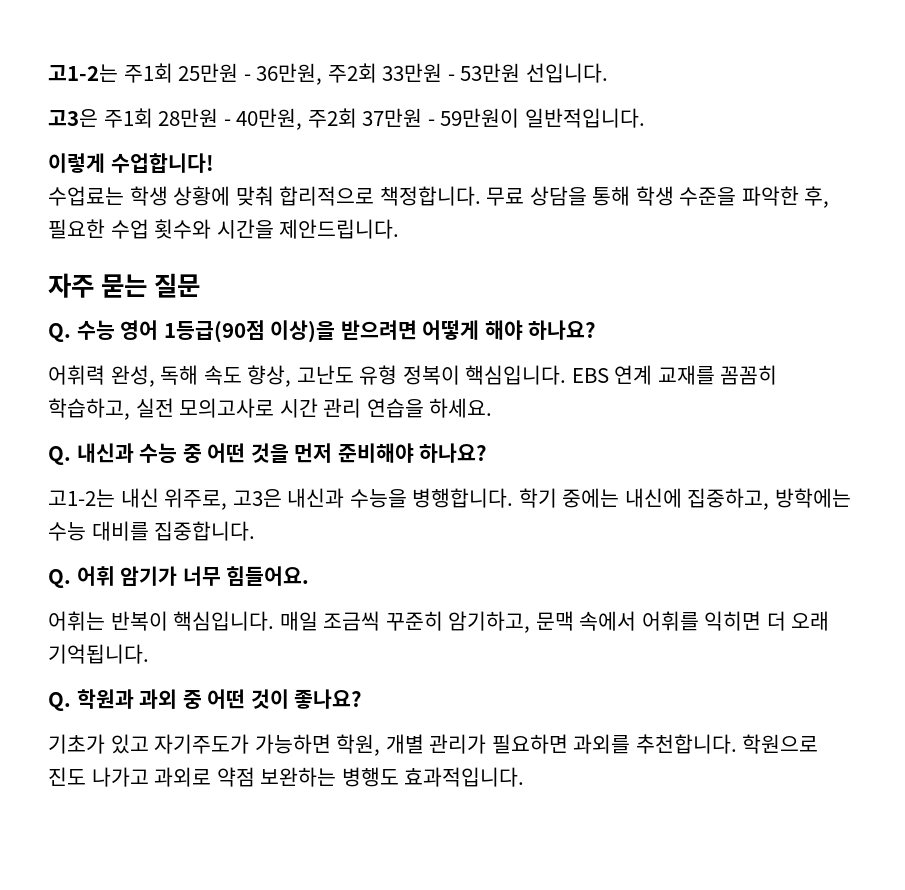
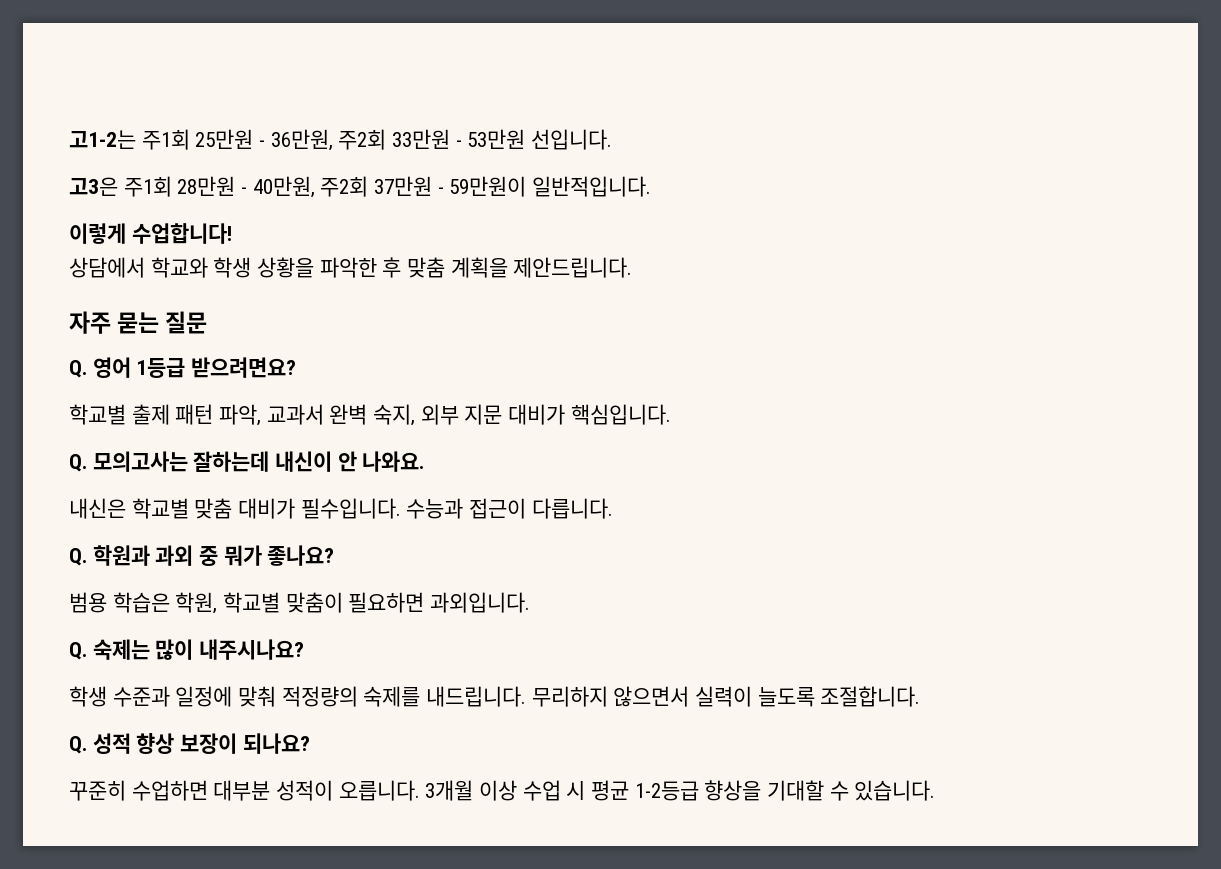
- 수업료는 학생 상황에 맞춰 합리적으로 책정합니다. 무료 상담을 통해 학생 수준을 파악한 후, 필요한 수업 횟수와 시간을 제안드립니다.
+ 상담에서 학교와 학생 상황을 파악한 후 맞춤 계획을 제안드립니다.
- Q. 수능 영어 1등급(90점 이상)을 받으려면 어떻게 해야 하나요?
- 어휘력 완성, 독해 속도 향상, 고난도 유형 정복이 핵심입니다. EBS 연계 교재를 꼼꼼히 학습하고, 실전 모의고사로 시간 관리 연습을 하세요.
- Q. 내신과 수능 중 어떤 것을 먼저 준비해야 하나요?
- 고1-2는 내신 위주로, 고3은 내신과 수능을 병행합니다. 학기 중에는 내신에 집중하고, 방학에는 수능 대비를 집중합니다.
- Q. 어휘 암기가 너무 힘들어요.
- 어휘는 반복이 핵심입니다. 매일 조금씩 꾸준히 암기하고, 문맥 속에서 어휘를 익히면 더 오래 기억됩니다.
+ Q. 영어 1등급 받으려면요?
+ 학교별 출제 패턴 파악, 교과서 완벽 숙지, 외부 지문 대비가 핵심입니다.
+ Q. 모의고사는 잘하는데 내신이 안 나와요.
+ 내신은 학교별 맞춤 대비가 필수입니다. 수능과 접근이 다릅니다.
- Q. 학원과 과외 중 어떤 것이 좋나요?
+ Q. 학원과 과외 중 뭐가 좋나요?
- 기초가 있고 자기주도가 가능하면 학원, 개별 관리가 필요하면 과외를 추천합니다. 학원으로 진도 나가고 과외로 약점 보완하는 병행도 효과적입니다.
+ 범용 학습은 학원, 학교별 맞춤이 필요하면 과외입니다.
+ Q. 숙제는 많이 내주시나요?
+ 학생 수준과 일정에 맞춰 적정량의 숙제를 내드립니다. 무리하지 않으면서 실력이 늘도록 조절합니다.
+ Q. 성적 향상 보장이 되나요?
+ 꾸준히 수업하면 대부분 성적이 오릅니다. 3개월 이상 수업 시 평균 1-2등급 향상을 기대할 수 있습니다.

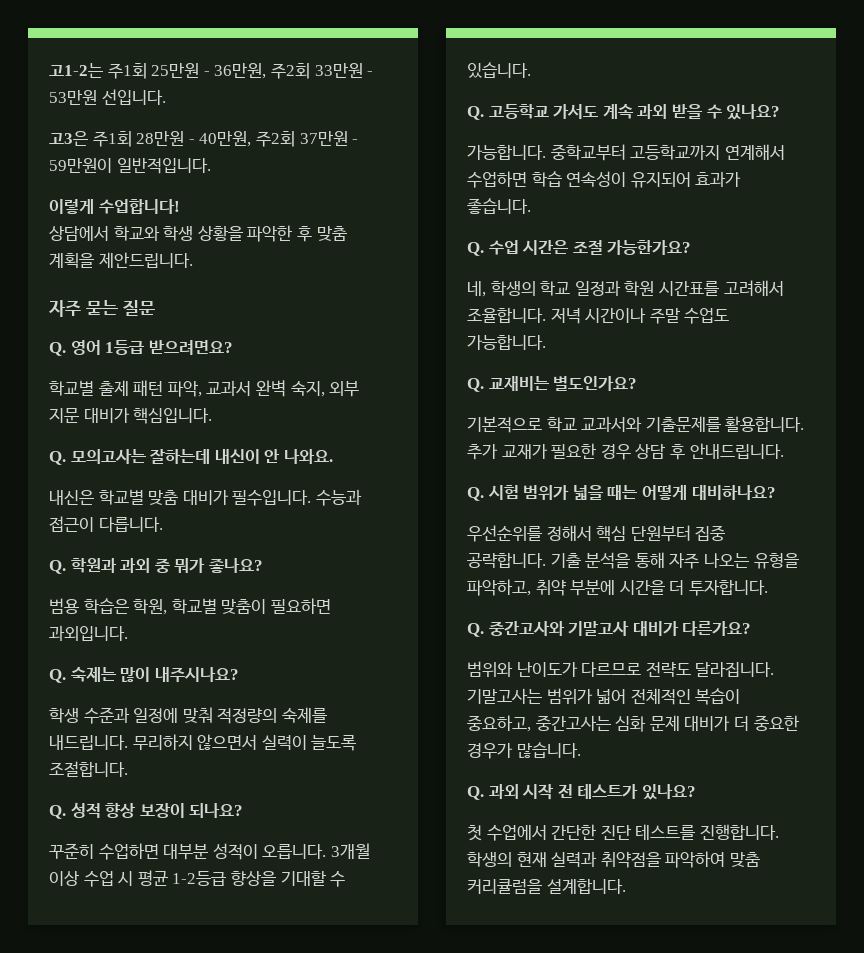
+ Q. 고등학교 가서도 계속 과외 받을 수 있나요?
+ 가능합니다. 중학교부터 고등학교까지 연계해서 수업하면 학습 연속성이 유지되어 효과가 좋습니다.
+ Q. 수업 시간은 조절 가능한가요?
+ 네, 학생의 학교 일정과 학원 시간표를 고려해서 조율합니다. 저녁 시간이나 주말 수업도 가능합니다.
+ Q. 교재비는 별도인가요?
+ 기본적으로 학교 교과서와 기출문제를 활용합니다. 추가 교재가 필요한 경우 상담 후 안내드립니다.
+ Q. 시험 범위가 넓을 때는 어떻게 대비하나요?
+ 우선순위를 정해서 핵심 단원부터 집중 공략합니다. 기출 분석을 통해 자주 나오는 유형을 파악하고, 취약 부분에 시간을 더 투자합니다.
+ Q. 중간고사와 기말고사 대비가 다른가요?
+ 범위와 난이도가 다르므로 전략도 달라집니다. 기말고사는 범위가 넓어 전체적인 복습이 중요하고, 중간고사는 심화 문제 대비가 더 중요한 경우가 많습니다.
+ Q. 과외 시작 전 테스트가 있나요?
+ 첫 수업에서 간단한 진단 테스트를 진행합니다. 학생의 현재 실력과 취약점을 파악하여 맞춤 커리큘럼을 설계합니다.

